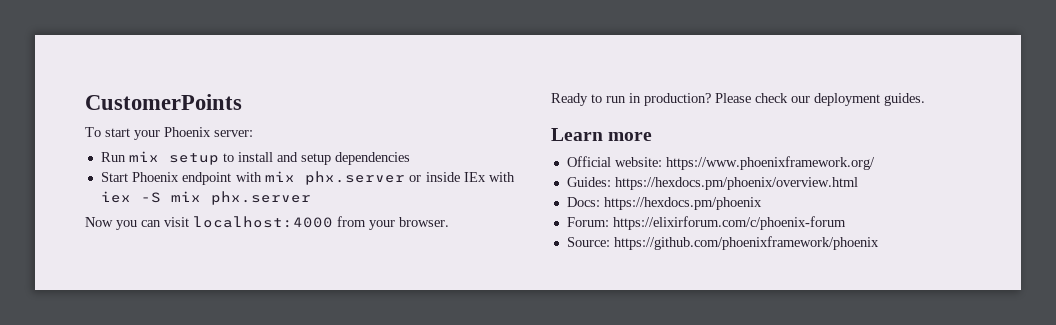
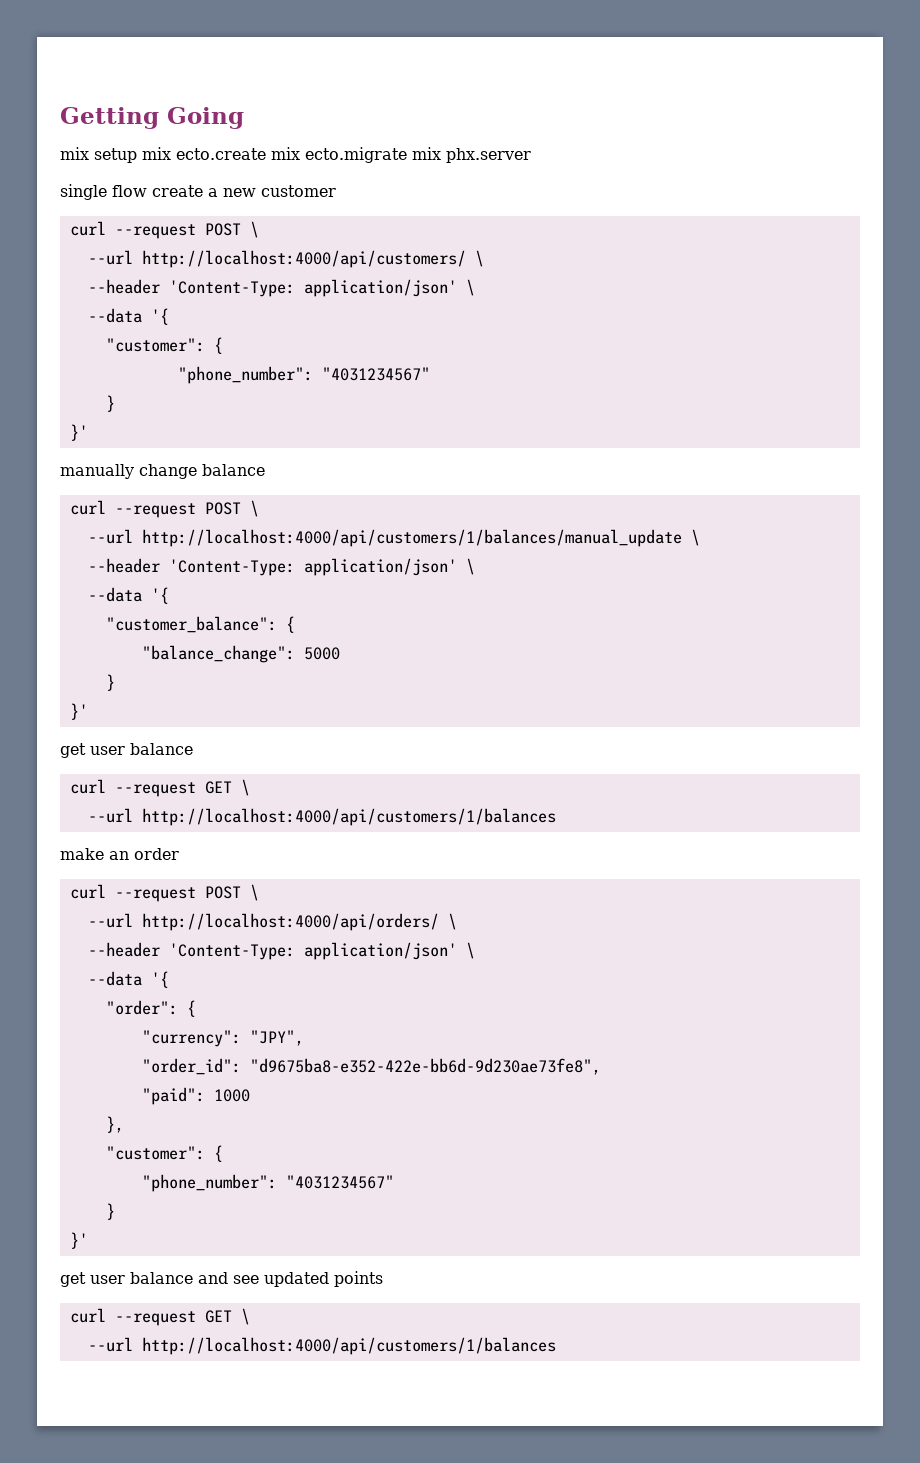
- CustomerPoints
- To start your Phoenix server:
- Run mix setup to install and setup dependencies
- Start Phoenix endpoint with mix phx.server or inside IEx with iex -S mix phx.server
- Now you can visit localhost:4000 from your browser.
- Ready to run in production? Please check our deployment guides.
- Learn more
- Official website: https://www.phoenixframework.org/
- Guides: https://hexdocs.pm/phoenix/overview.html
- Docs: https://hexdocs.pm/phoenix
- Forum: https://elixirforum.com/c/phoenix-forum
- Source: https://github.com/phoenixframework/phoenix
+ Getting Going
+ mix setup mix ecto.create mix ecto.migrate mix phx.server
+ single flow create a new customer
+ curl --request POST \
+ --url http://localhost:4000/api/customers/ \
+ --header 'Content-Type: application/json' \
+ --data '{
+ "customer": {
+ "phone_number": "4031234567"
+ }
+ }'
+ manually change balance
+ curl --request POST \
+ --url http://localhost:4000/api/customers/1/balances/manual_update \
+ --header 'Content-Type: application/json' \
+ --data '{
+ "customer_balance": {
+ "balance_change": 5000
+ }
+ }'
+ get user balance
+ curl --request GET \
+ --url http://localhost:4000/api/customers/1/balances
+ make an order
+ curl --request POST \
+ --url http://localhost:4000/api/orders/ \
+ --header 'Content-Type: application/json' \
+ --data '{
+ "order": {
+ "currency": "JPY",
+ "order_id": "d9675ba8-e352-422e-bb6d-9d230ae73fe8",
+ "paid": 1000
+ },
+ "customer": {
+ "phone_number": "4031234567"
+ }
+ }'
+ get user balance and see updated points
+ curl --request GET \
+ --url http://localhost:4000/api/customers/1/balances

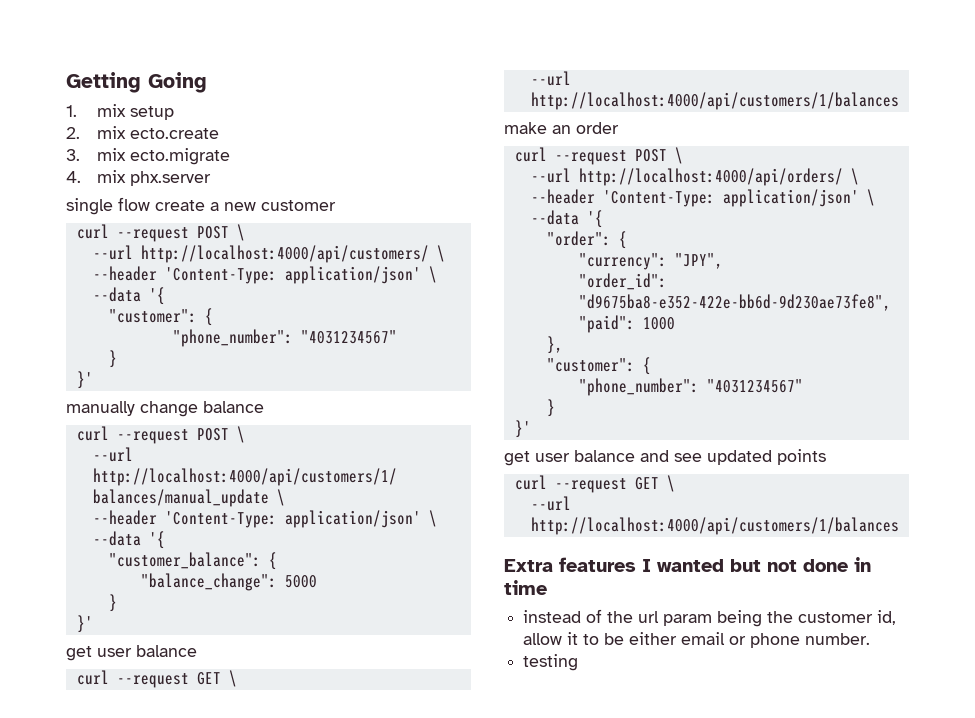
- mix setup mix ecto.create mix ecto.migrate mix phx.server
+ 1. mix setup
+ 2. mix ecto.create
+ 3. mix ecto.migrate
+ 4. mix phx.server
+ Extra features I wanted but not done in time
+ instead of the url param being the customer id, allow it to be either email or phone number.
+ testing

